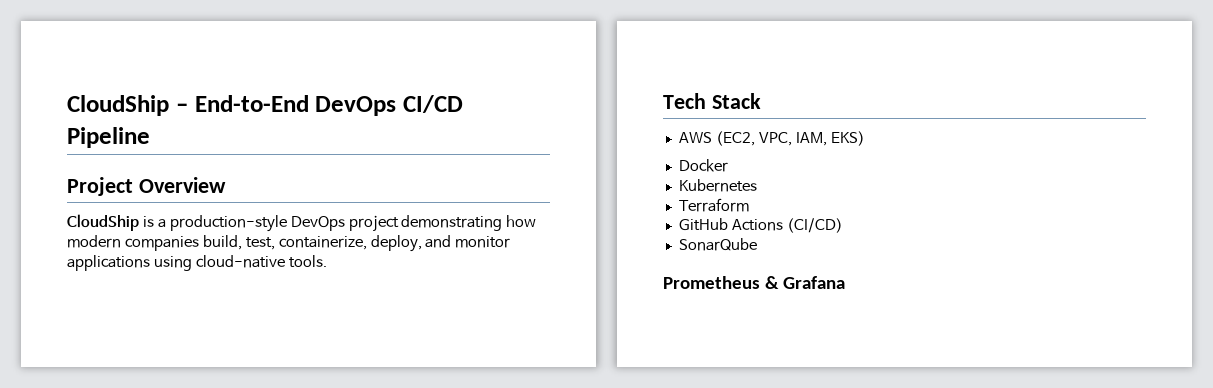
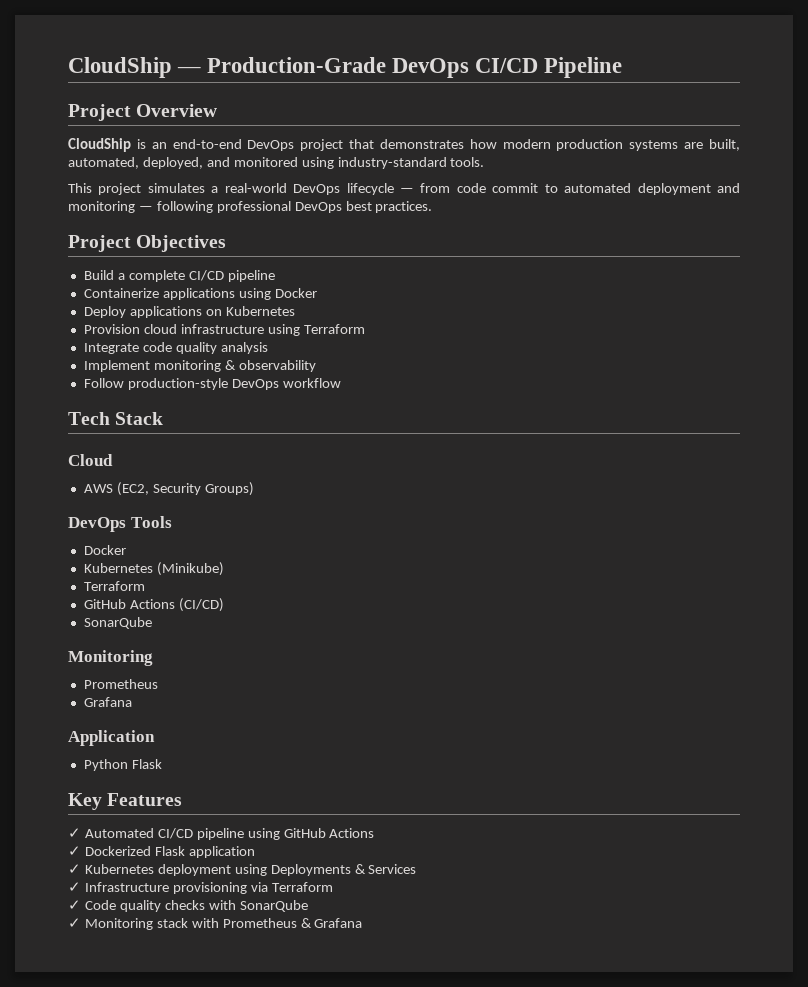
- CloudShip – End-to-End DevOps CI/CD Pipeline
+ CloudShip — Production-Grade DevOps CI/CD Pipeline
- CloudShip is a production-style DevOps project demonstrating how modern companies build, test, containerize, deploy, and monitor applications using cloud-native tools.
+ CloudShip is an end-to-end DevOps project that demonstrates how modern production systems are built, automated, deployed, and monitored using industry-standard tools.
+ This project simulates a real-world DevOps lifecycle — from code commit to automated deployment and monitoring — following professional DevOps best practices.
+ Project Objectives
+ Build a complete CI/CD pipeline
+ Containerize applications using Docker
+ Deploy applications on Kubernetes
+ Provision cloud infrastructure using Terraform
+ Integrate code quality analysis
+ Implement monitoring & observability
+ Follow production-style DevOps workflow
+ Cloud
- AWS (EC2, VPC, IAM, EKS)
+ AWS (EC2, Security Groups)
+ DevOps Tools
- Kubernetes
+ Kubernetes (Minikube)
  GitHub Actions (CI/CD)
  SonarQube
- Prometheus & Grafana
+ Monitoring
+ Prometheus
+ Grafana
+ Application
+ Python Flask
+ Key Features
+ ✓ Automated CI/CD pipeline using GitHub Actions
+ ✓ Dockerized Flask application
+ ✓ Kubernetes deployment using Deployments & Services
+ ✓ Infrastructure provisioning via Terraform
+ ✓ Code quality checks with SonarQube
+ ✓ Monitoring stack with Prometheus & Grafana

